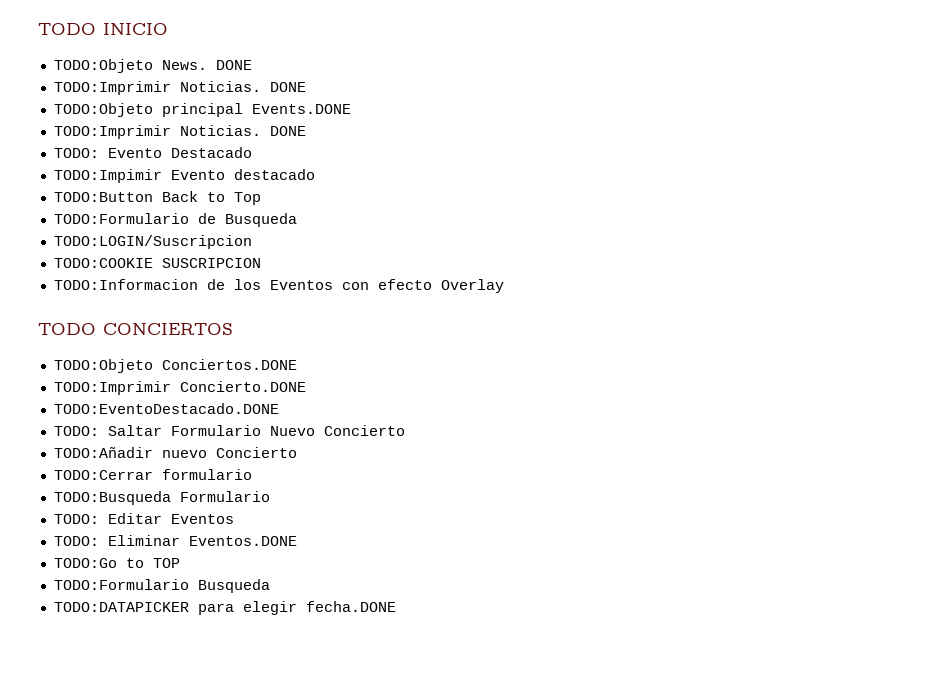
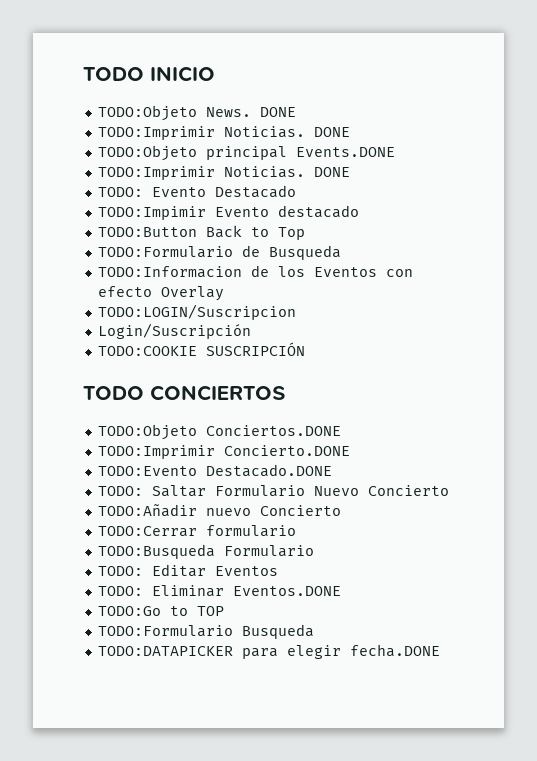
- TODO:LOGIN/Suscripcion
- TODO:COOKIE SUSCRIPCION
+ TODO:LOGIN/Suscripcion
+ Login/Suscripción
+ TODO:COOKIE SUSCRIPCIÓN
- TODO:EventoDestacado.DONE
+ TODO:Evento Destacado.DONE

